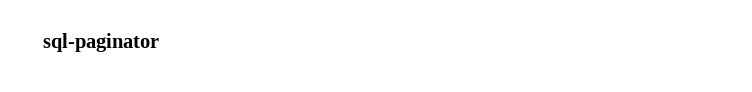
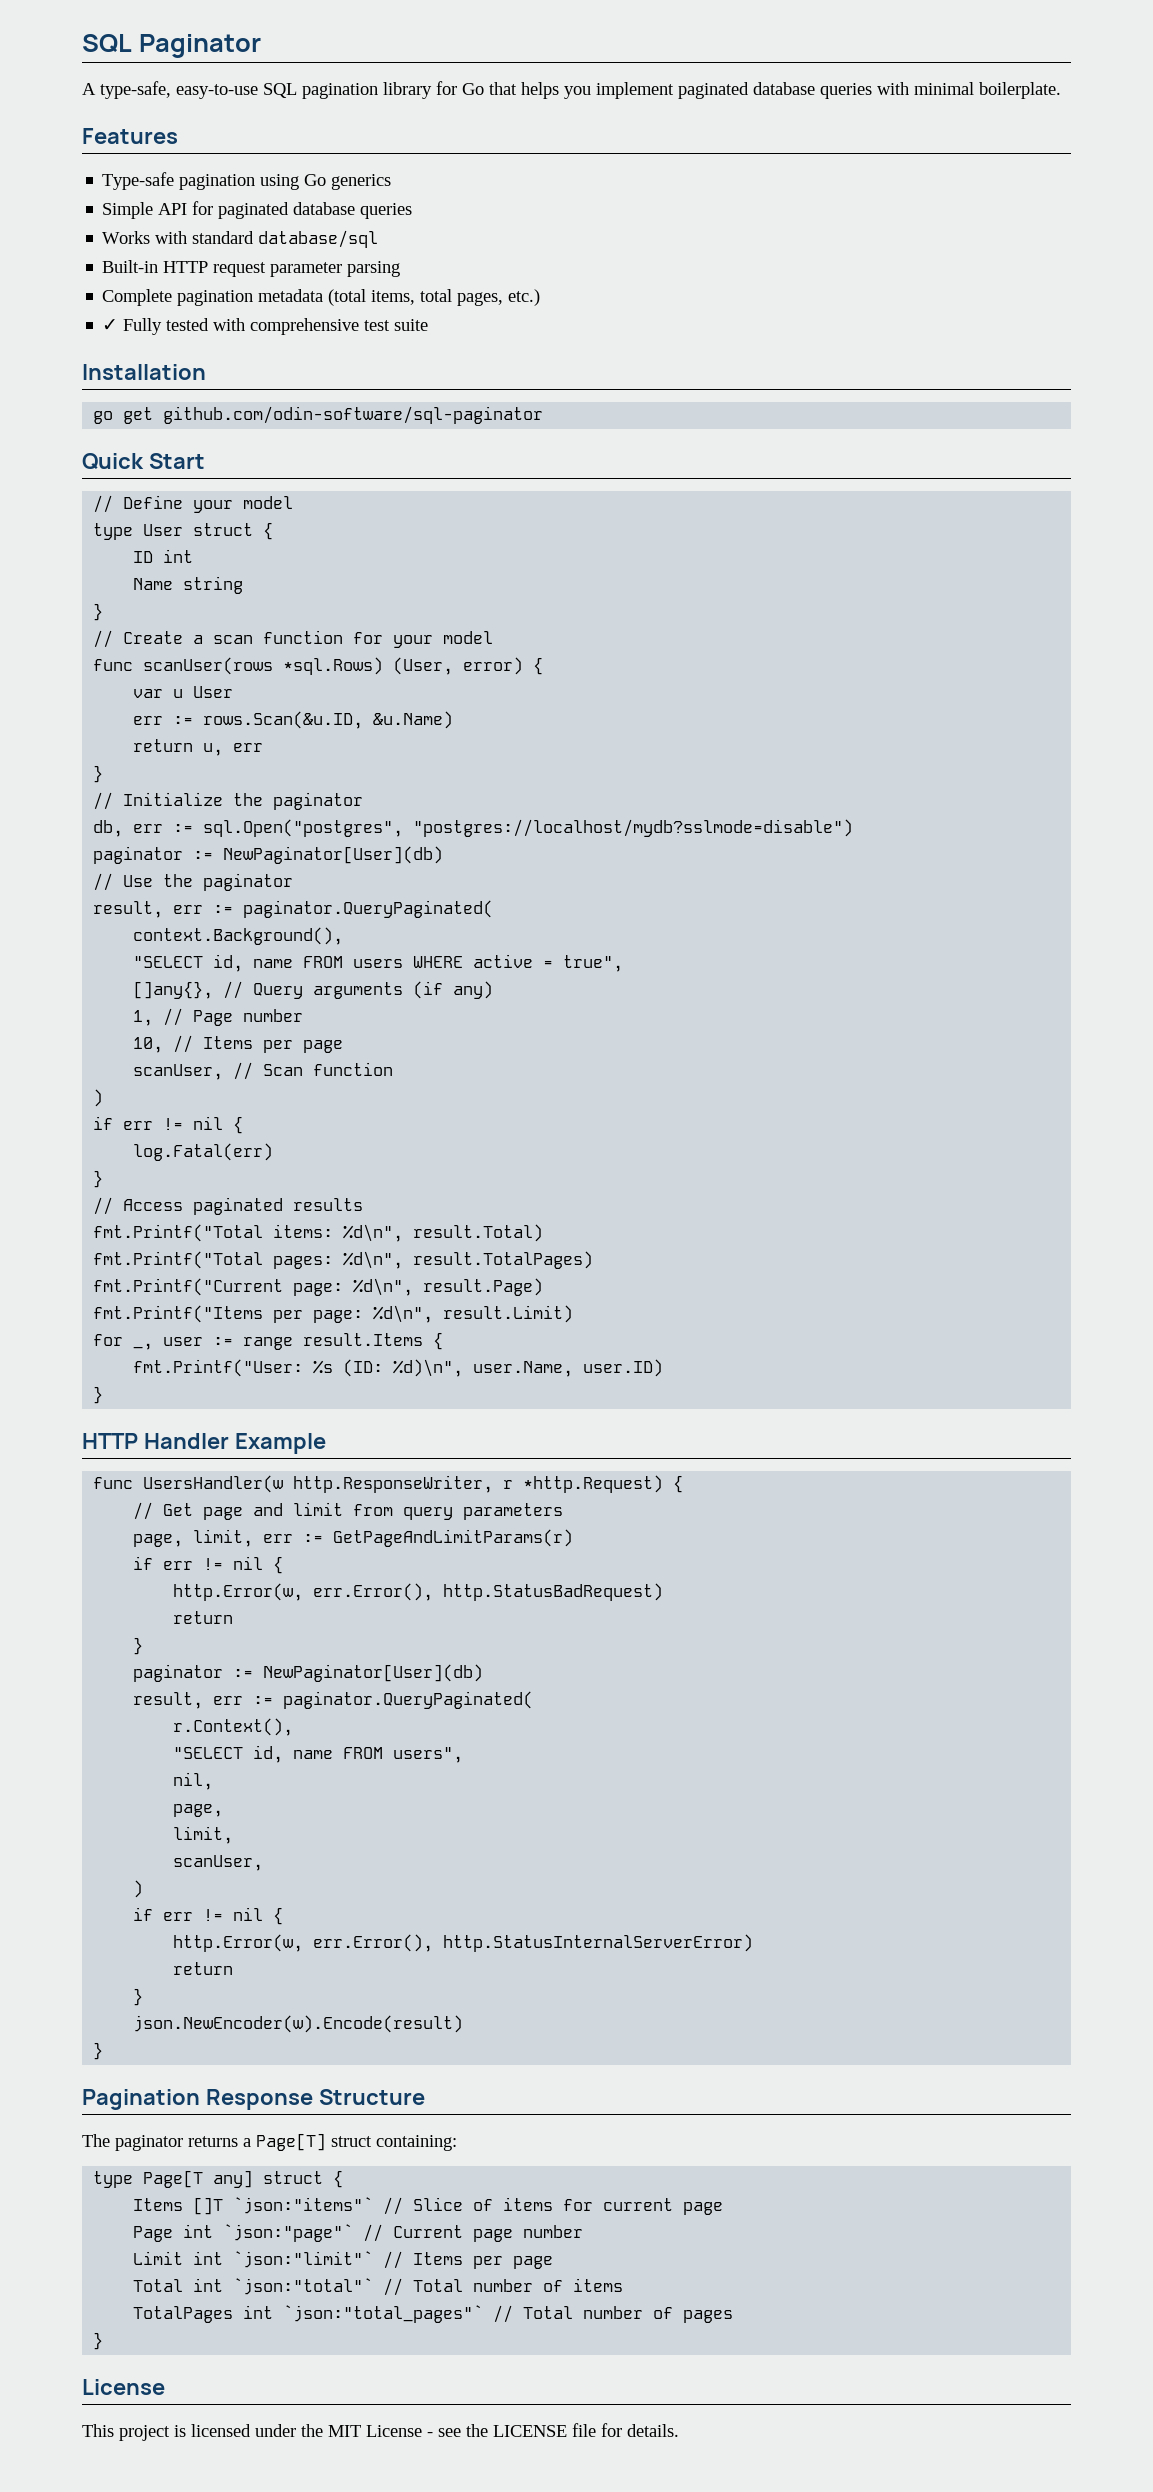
- sql-paginator
+ SQL Paginator
+ A type-safe, easy-to-use SQL pagination library for Go that helps you implement paginated database queries with minimal boilerplate.
+ Features
+ Type-safe pagination using Go generics
+ Simple API for paginated database queries
+ Works with standard database/sql
+ Built-in HTTP request parameter parsing
+ Complete pagination metadata (total items, total pages, etc.)
+ ✓ Fully tested with comprehensive test suite
+ Installation
+ go get github.com/odin-software/sql-paginator
+ Quick Start
+ // Define your model
+ type User struct {
+ ID int
+ Name string
+ }
+ // Create a scan function for your model
+ func scanUser(rows *sql.Rows) (User, error) {
+ var u User
+ err := rows.Scan(&u.ID, &u.Name)
+ return u, err
+ }
+ // Initialize the paginator
+ db, err := sql.Open("postgres", "postgres://localhost/mydb?sslmode=disable")
+ paginator := NewPaginator[User](db)
+ // Use the paginator
+ result, err := paginator.QueryPaginated(
+ context.Background(),
+ "SELECT id, name FROM users WHERE active = true",
+ []any{}, // Query arguments (if any)
+ 1, // Page number
+ 10, // Items per page
+ scanUser, // Scan function
+ )
+ if err != nil {
+ log.Fatal(err)
+ }
+ // Access paginated results
+ fmt.Printf("Total items: %d\n", result.Total)
+ fmt.Printf("Total pages: %d\n", result.TotalPages)
+ fmt.Printf("Current page: %d\n", result.Page)
+ fmt.Printf("Items per page: %d\n", result.Limit)
+ for _, user := range result.Items {
+ fmt.Printf("User: %s (ID: %d)\n", user.Name, user.ID)
+ }
+ HTTP Handler Example
+ func UsersHandler(w http.ResponseWriter, r *http.Request) {
+ // Get page and limit from query parameters
+ page, limit, err := GetPageAndLimitParams(r)
+ if err != nil {
+ http.Error(w, err.Error(), http.StatusBadRequest)
+ return
+ }
+ paginator := NewPaginator[User](db)
+ result, err := paginator.QueryPaginated(
+ r.Context(),
+ "SELECT id, name FROM users",
+ nil,
+ page,
+ limit,
+ scanUser,
+ )
+ if err != nil {
+ http.Error(w, err.Error(), http.StatusInternalServerError)
+ return
+ }
+ json.NewEncoder(w).Encode(result)
+ }
+ Pagination Response Structure
+ The paginator returns a Page[T] struct containing:
+ type Page[T any] struct {
+ Items []T `json:"items"` // Slice of items for current page
+ Page int `json:"page"` // Current page number
+ Limit int `json:"limit"` // Items per page
+ Total int `json:"total"` // Total number of items
+ TotalPages int `json:"total_pages"` // Total number of pages
+ }
+ License
+ This project is licensed under the MIT License - see the LICENSE file for details.

